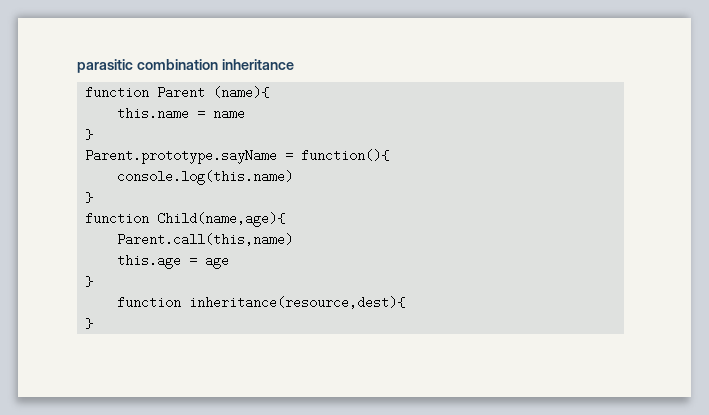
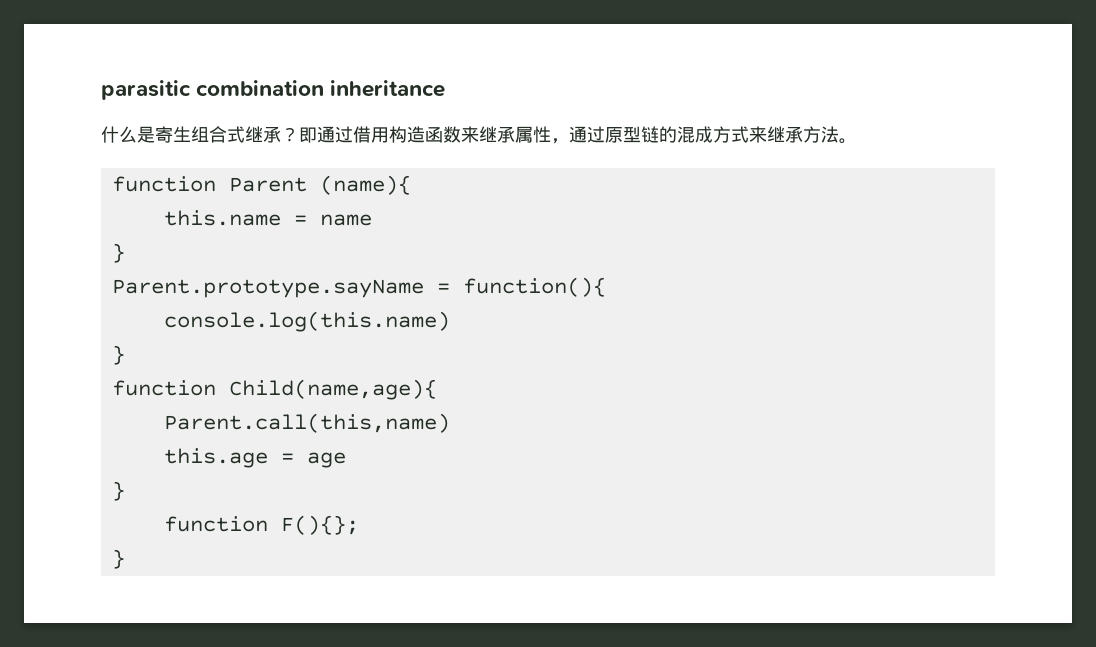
+ 什么是寄生组合式继承？即通过借用构造函数来继承属性，通过原型链的混成方式来继承方法。
- function inheritance(resource,dest){
+ function F(){};

